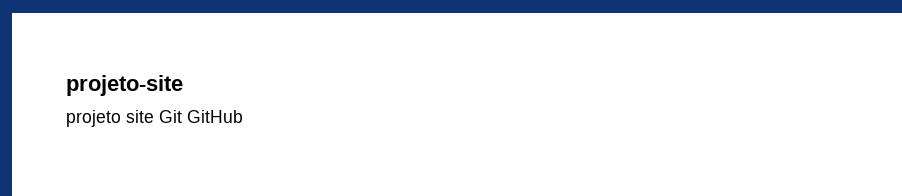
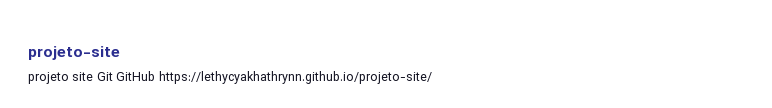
- projeto site Git GitHub
+ projeto site Git GitHub https://lethycyakhathrynn.github.io/projeto-site/

